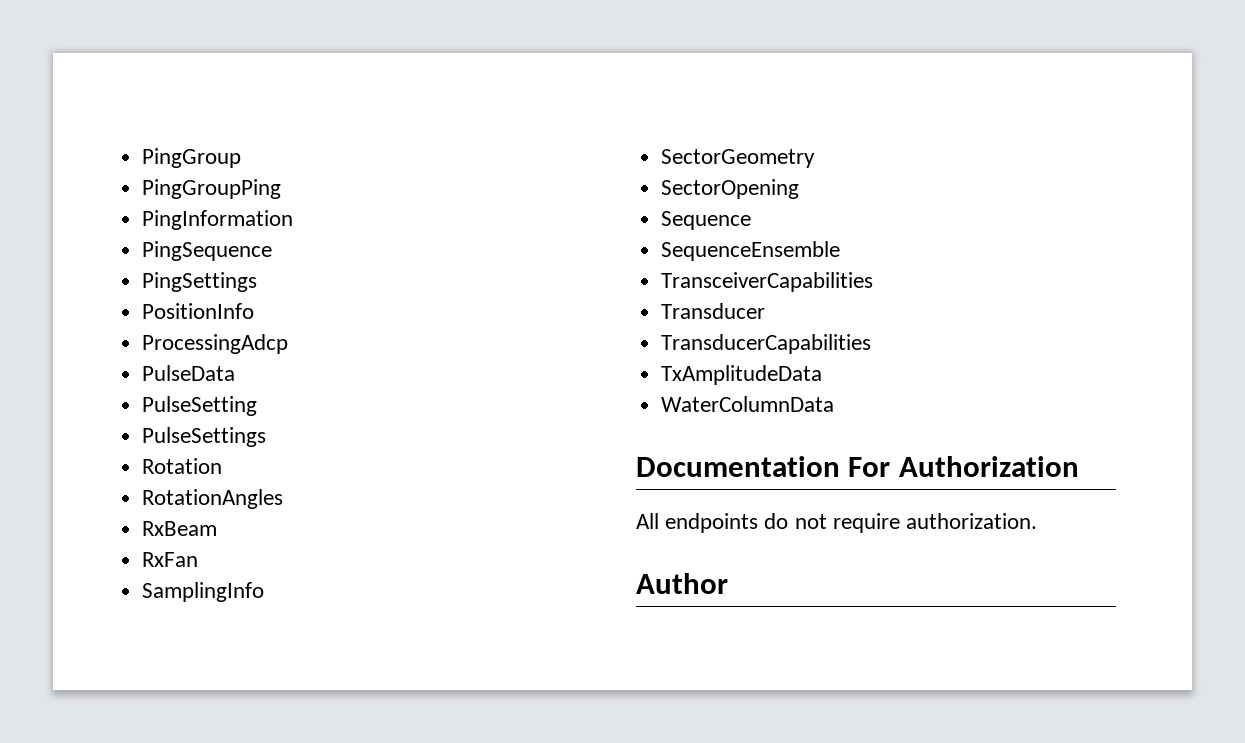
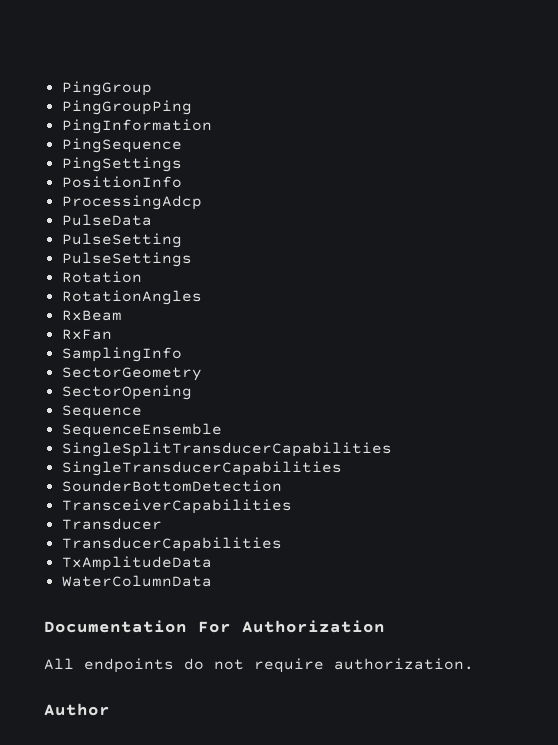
+ SingleSplitTransducerCapabilities
+ SingleTransducerCapabilities
+ SounderBottomDetection

